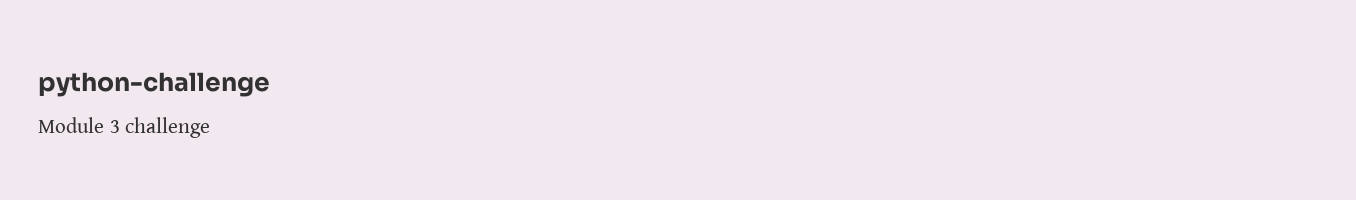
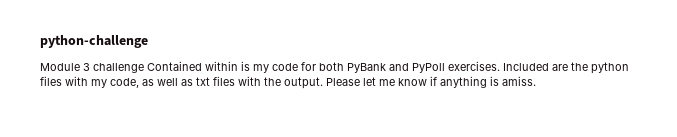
- Module 3 challenge
+ Module 3 challenge Contained within is my code for both PyBank and PyPoll exercises. Included are the python files with my code, as well as txt files with the output. Please let me know if anything is amiss.

